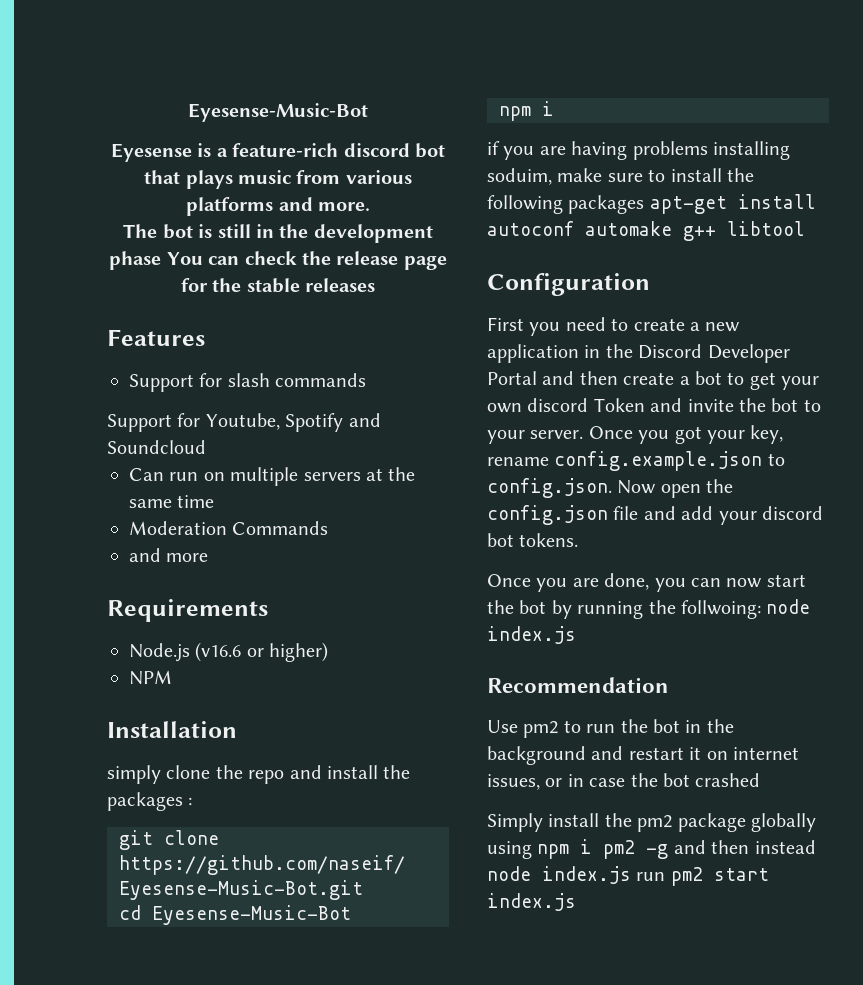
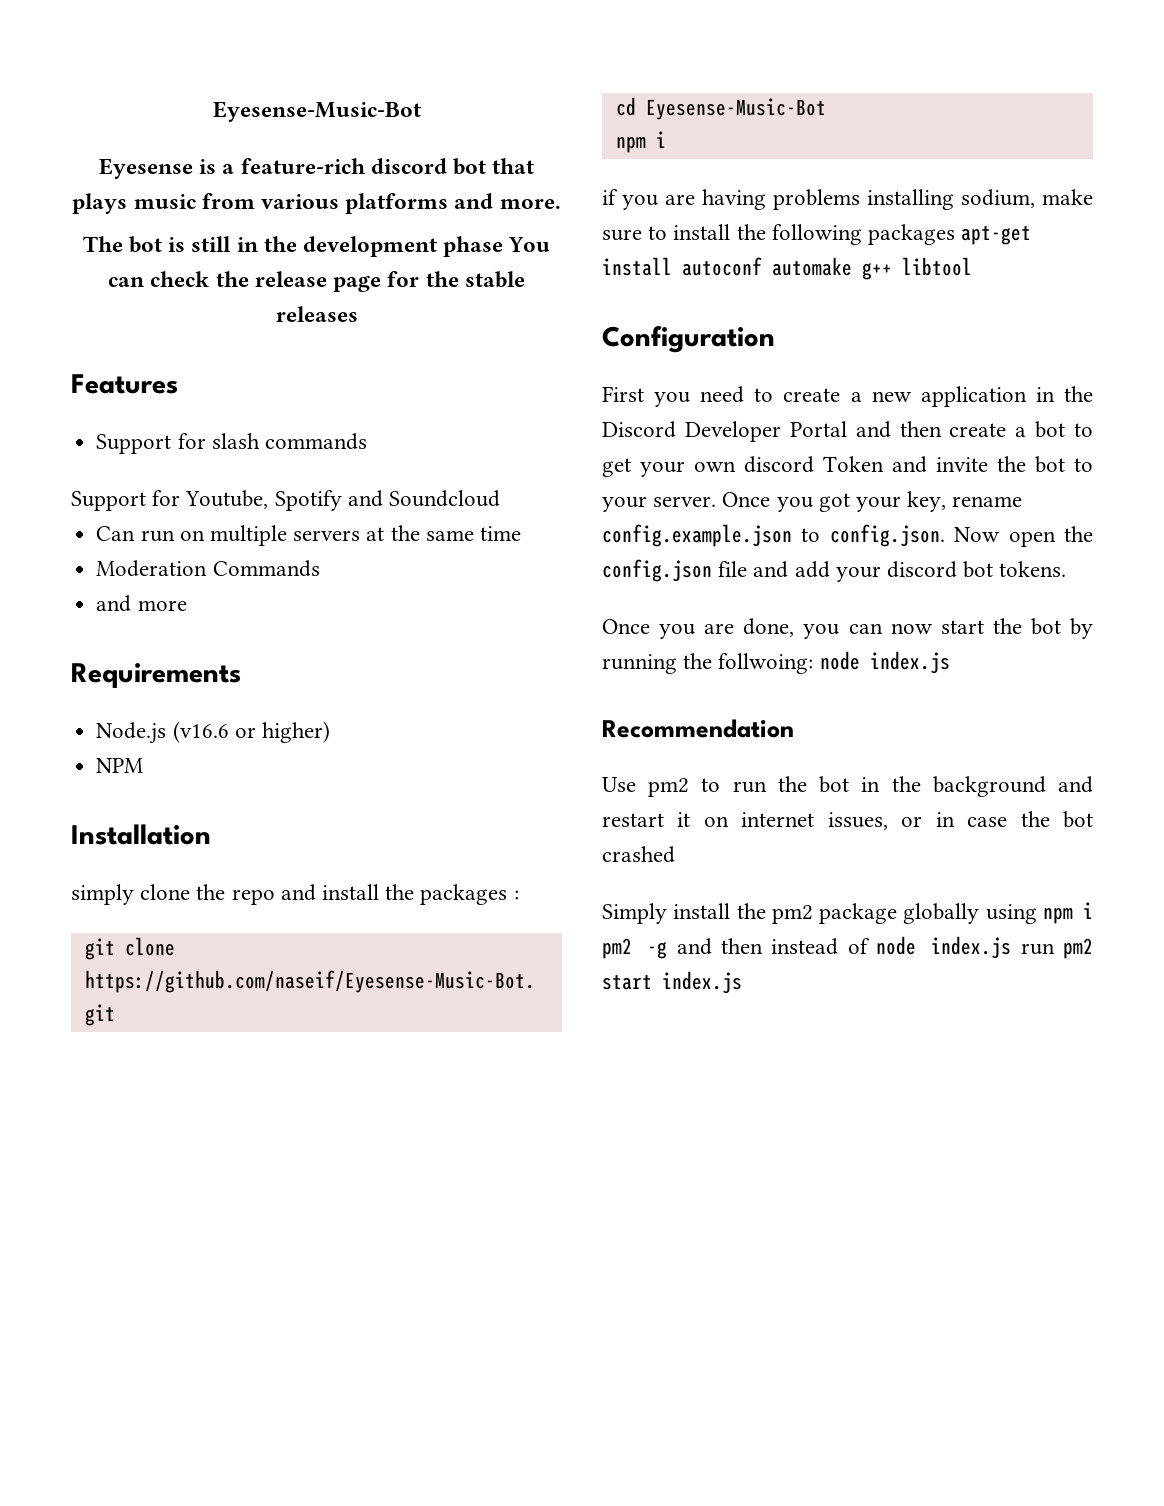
- if you are having problems installing soduim, make sure to install the following packages apt-get install autoconf automake g++ libtool
+ if you are having problems installing sodium, make sure to install the following packages apt-get install autoconf automake g++ libtool
- Simply install the pm2 package globally using npm i pm2 -g and then instead node index.js run pm2 start index.js
+ Simply install the pm2 package globally using npm i pm2 -g and then instead of node index.js run pm2 start index.js

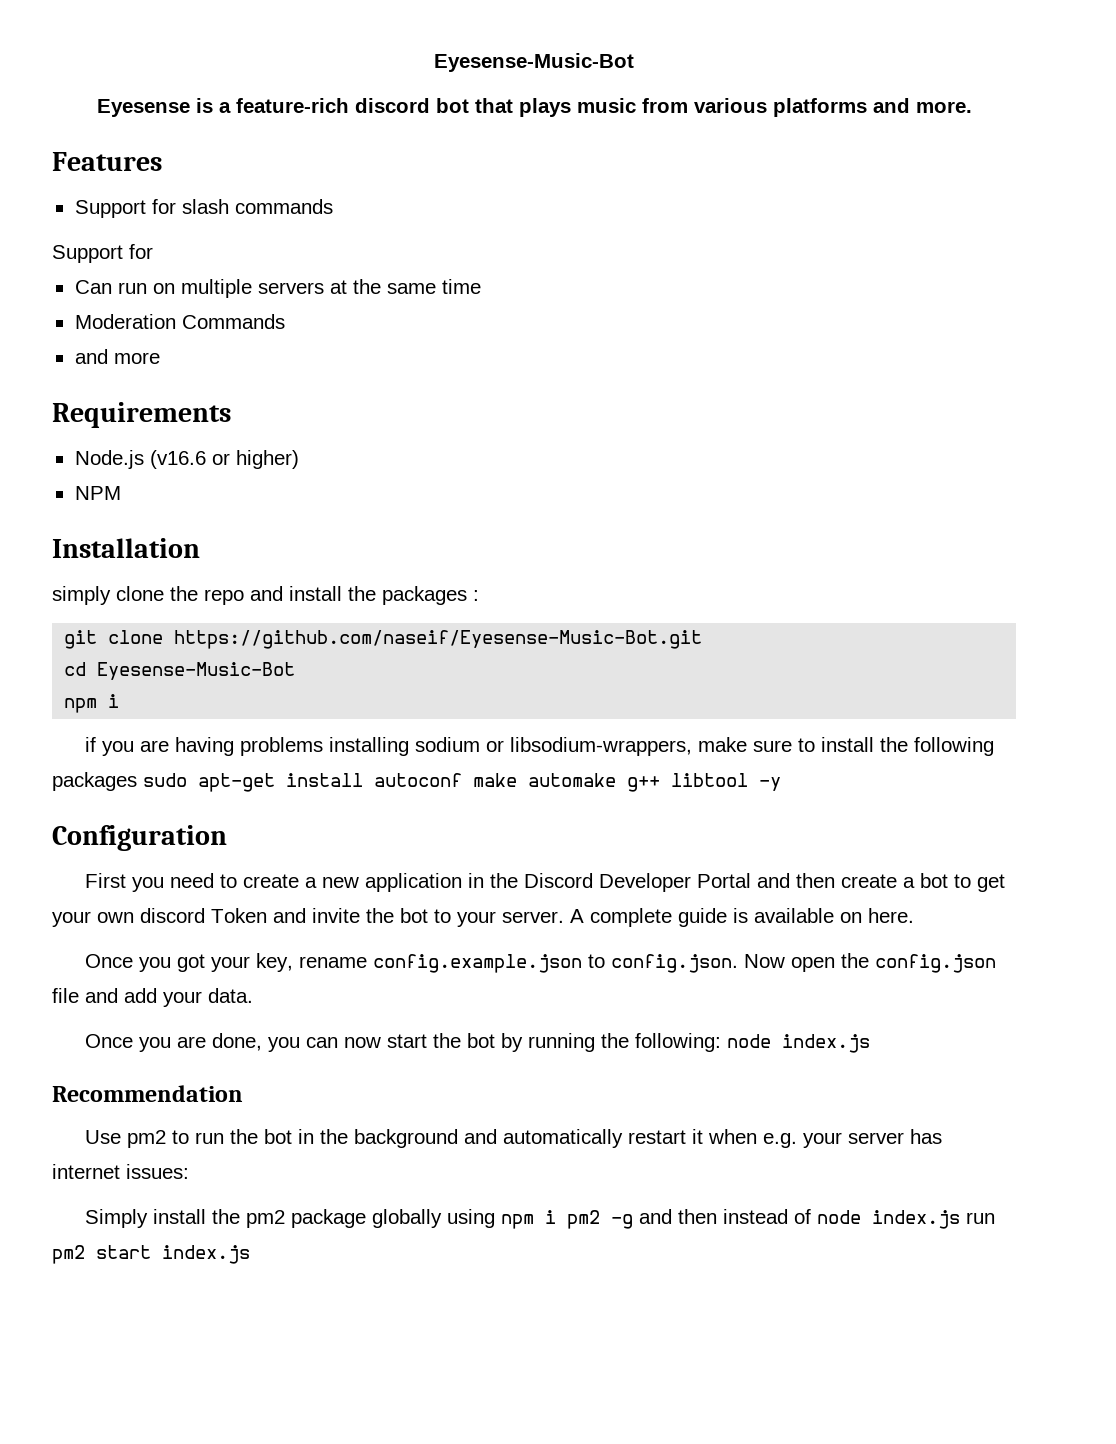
- The bot is still in the development phase You can check the release page for the stable releases
  Support for slash commands
- Support for Youtube, Spotify and Soundcloud
+ Support for
- if you are having problems installing sodium, make sure to install the following packages apt-get install autoconf automake g++ libtool
+ if you are having problems installing sodium or libsodium-wrappers, make sure to install the following packages sudo apt-get install autoconf make automake g++ libtool -y
- First you need to create a new application in the Discord Developer Portal and then create a bot to get your own discord Token and invite the bot to your server. Once you got your key, rename config.example.json to config.json. Now open the config.json file and add your discord bot tokens.
+ First you need to create a new application in the Discord Developer Portal and then create a bot to get your own discord Token and invite the bot to your server. A complete guide is available on here.
+ Once you got your key, rename config.example.json to config.json. Now open the config.json file and add your data.
- Once you are done, you can now start the bot by running the follwoing: node index.js
+ Once you are done, you can now start the bot by running the following: node index.js
- Use pm2 to run the bot in the background and restart it on internet issues, or in case the bot crashed
+ Use pm2 to run the bot in the background and automatically restart it when e.g. your server has internet issues:

